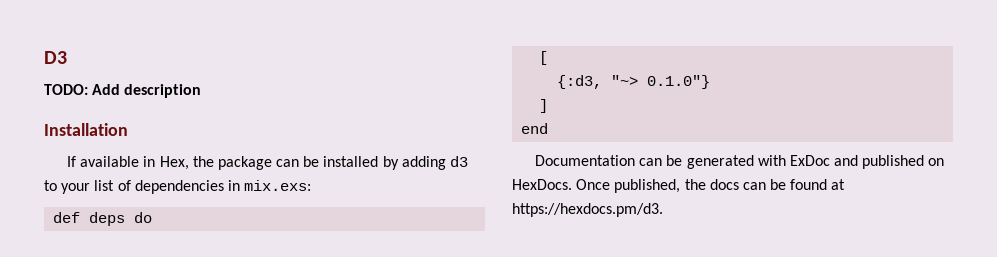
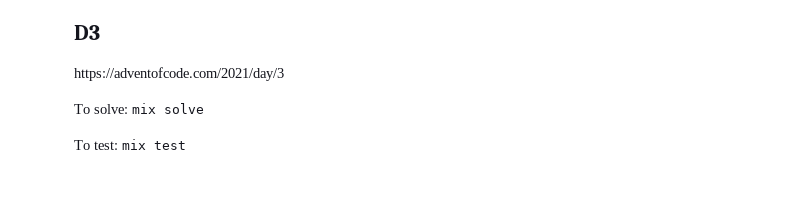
- TODO: Add description
- Installation
- If available in Hex, the package can be installed by adding d3 to your list of dependencies in mix.exs:
- def deps do
- [
- {:d3, "~> 0.1.0"}
- ]
- end
- Documentation can be generated with ExDoc and published on HexDocs. Once published, the docs can be found at https://hexdocs.pm/d3.
+ https://adventofcode.com/2021/day/3
+ To solve: mix solve
+ To test: mix test

